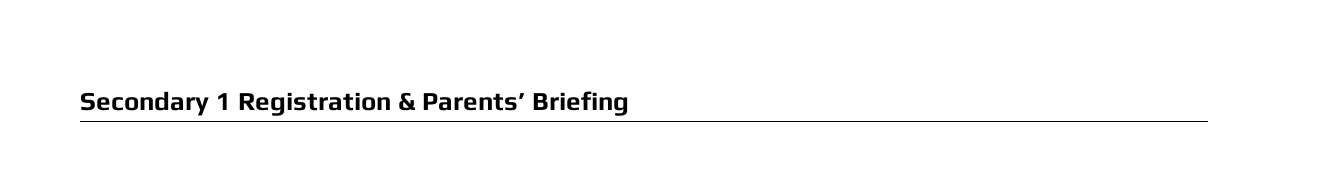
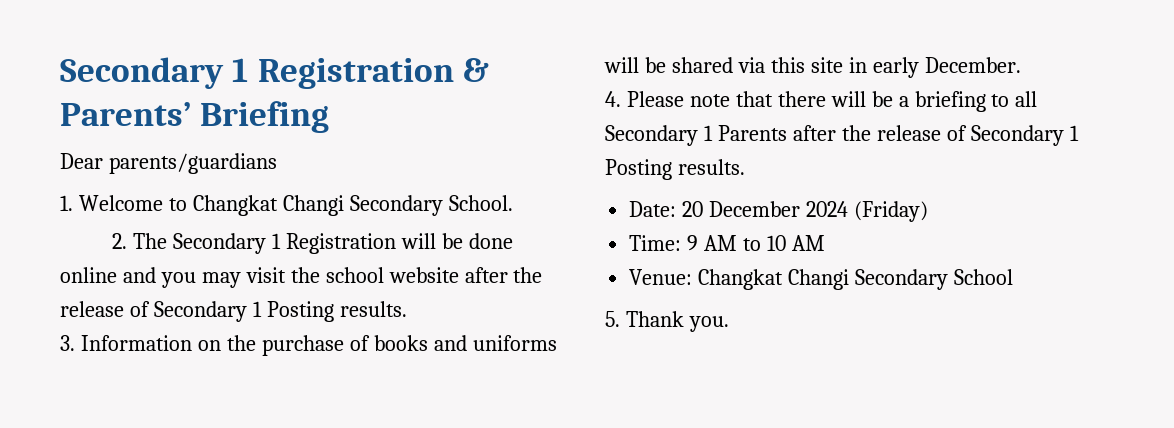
+ Dear parents/guardians
+ 1. Welcome to Changkat Changi Secondary School.
+ 2. The Secondary 1 Registration will be done online and you may visit the school website after the release of Secondary 1 Posting results.
+ 3. Information on the purchase of books and uniforms will be shared via this site in early December.
+ 4. Please note that there will be a briefing to all Secondary 1 Parents after the release of Secondary 1 Posting results.
+ Date: 20 December 2024 (Friday)
+ Time: 9 AM to 10 AM
+ Venue: Changkat Changi Secondary School
+ 5. Thank you.

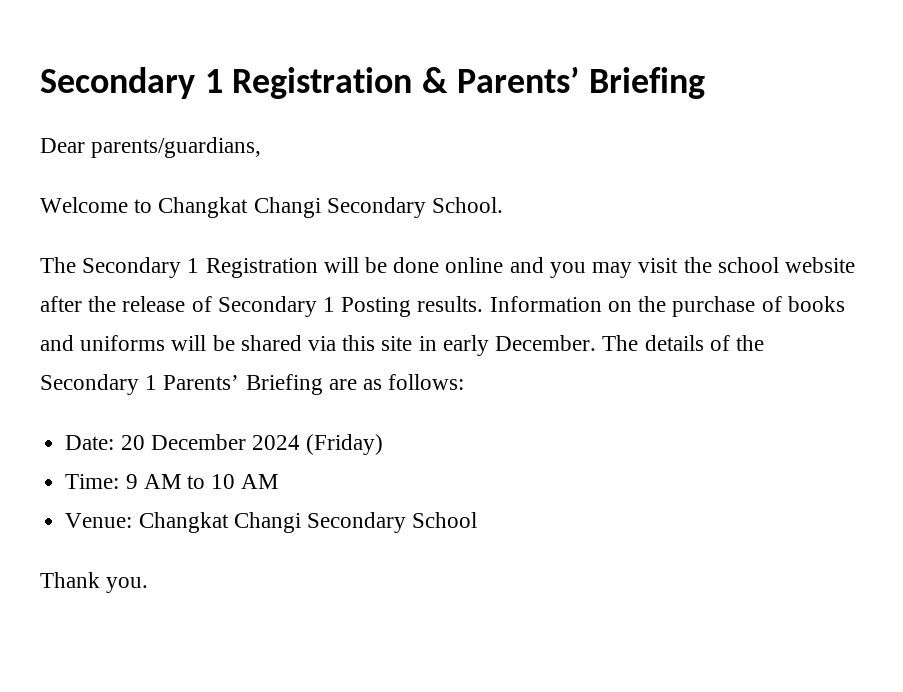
- Dear parents/guardians
- 1. Welcome to Changkat Changi Secondary School.
+ Dear parents/guardians,
+ Welcome to Changkat Changi Secondary School.
- 2. The Secondary 1 Registration will be done online and you may visit the school website after the release of Secondary 1 Posting results.
- 3. Information on the purchase of books and uniforms will be shared via this site in early December.
- 4. Please note that there will be a briefing to all Secondary 1 Parents after the release of Secondary 1 Posting results.
+ The Secondary 1 Registration will be done online and you may visit the school website after the release of Secondary 1 Posting results. Information on the purchase of books and uniforms will be shared via this site in early December. The details of the Secondary 1 Parents’ Briefing are as follows:
- 5. Thank you.
+ Thank you.

